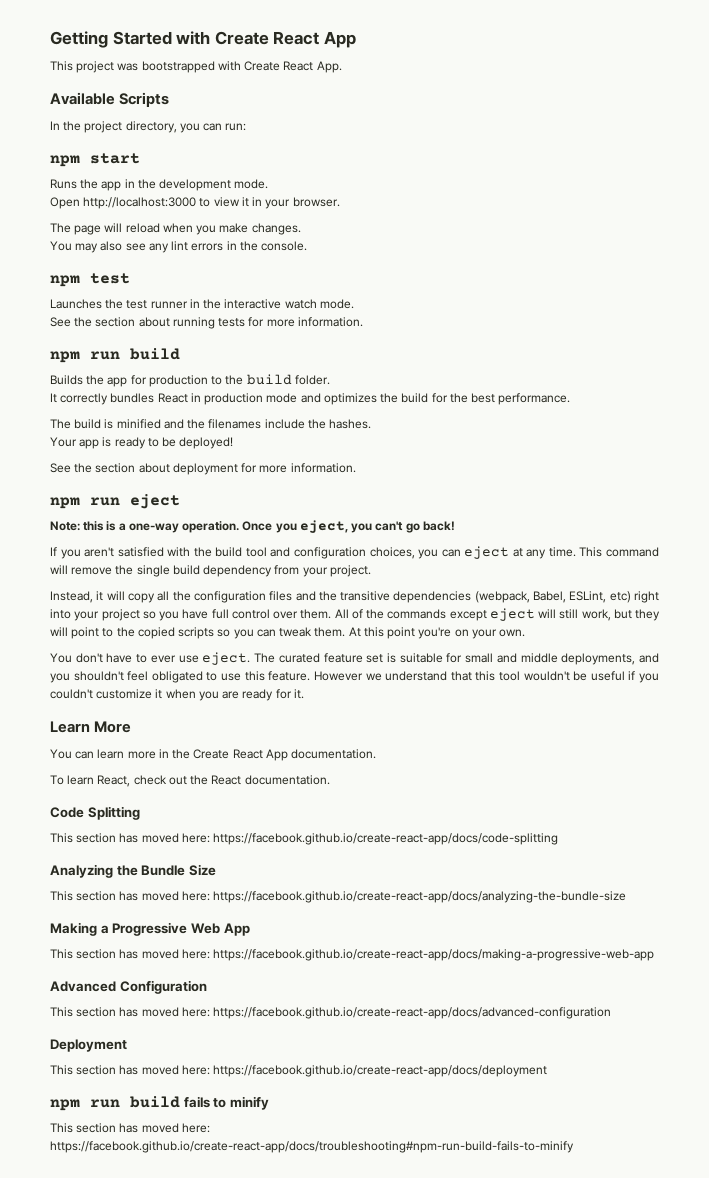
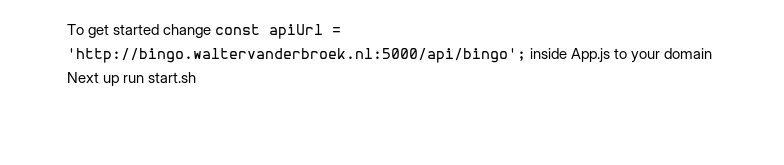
- Getting Started with Create React App
- This project was bootstrapped with Create React App.
- Available Scripts
- In the project directory, you can run:
- npm start
- Runs the app in the development mode.
- Open http://localhost:3000 to view it in your browser.
- The page will reload when you make changes.
- You may also see any lint errors in the console.
- npm test
- Launches the test runner in the interactive watch mode.
- See the section about running tests for more information.
- npm run build
- Builds the app for production to the build folder.
- It correctly bundles React in production mode and optimizes the build for the best performance.
- The build is minified and the filenames include the hashes.
- Your app is ready to be deployed!
- See the section about deployment for more information.
- npm run eject
- Note: this is a one-way operation. Once you eject, you can't go back!
- If you aren't satisfied with the build tool and configuration choices, you can eject at any time. This command will remove the single build dependency from your project.
- Instead, it will copy all the configuration files and the transitive dependencies (webpack, Babel, ESLint, etc) right into your project so you have full control over them. All of the commands except eject will still work, but they will point to the copied scripts so you can tweak them. At this point you're on your own.
- You don't have to ever use eject. The curated feature set is suitable for small and middle deployments, and you shouldn't feel obligated to use this feature. However we understand that this tool wouldn't be useful if you couldn't customize it when you are ready for it.
- Learn More
- You can learn more in the Create React App documentation.
- To learn React, check out the React documentation.
- Code Splitting
- This section has moved here: https://facebook.github.io/create-react-app/docs/code-splitting
- Analyzing the Bundle Size
- This section has moved here: https://facebook.github.io/create-react-app/docs/analyzing-the-bundle-size
- Making a Progressive Web App
- This section has moved here: https://facebook.github.io/create-react-app/docs/making-a-progressive-web-app
- Advanced Configuration
- This section has moved here: https://facebook.github.io/create-react-app/docs/advanced-configuration
- Deployment
- This section has moved here: https://facebook.github.io/create-react-app/docs/deployment
- npm run build fails to minify
- This section has moved here: https://facebook.github.io/create-react-app/docs/troubleshooting#npm-run-build-fails-to-minify
+ To get started change const apiUrl = 'http://bingo.waltervanderbroek.nl:5000/api/bingo'; inside App.js to your domain Next up run start.sh

